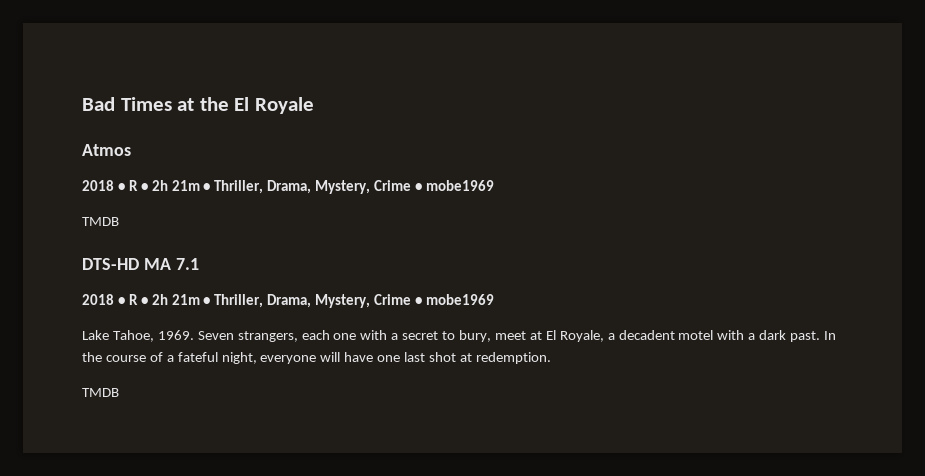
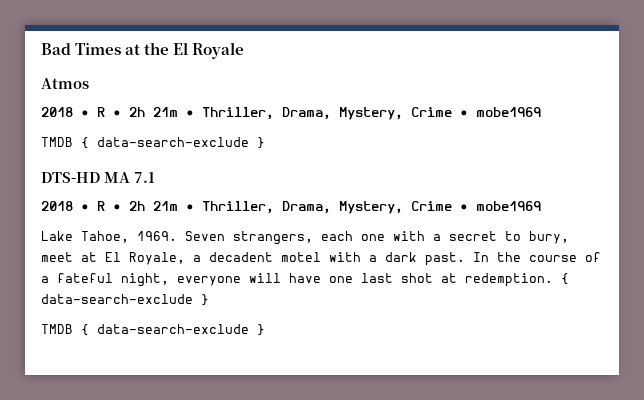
  Atmos
  2018 • R • 2h 21m • Thriller, Drama, Mystery, Crime • mobe1969
- TMDB
+ TMDB { data-search-exclude }
- In the course of a fateful night, everyone will have one last shot at redemption.
- TMDB
+ In the course of a fateful night, everyone will have one last shot at redemption. { data-search-exclude }
+ TMDB { data-search-exclude }

